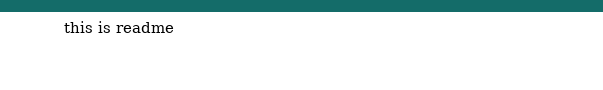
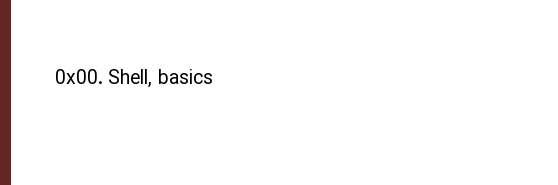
- this is readme
+ 0x00. Shell, basics

